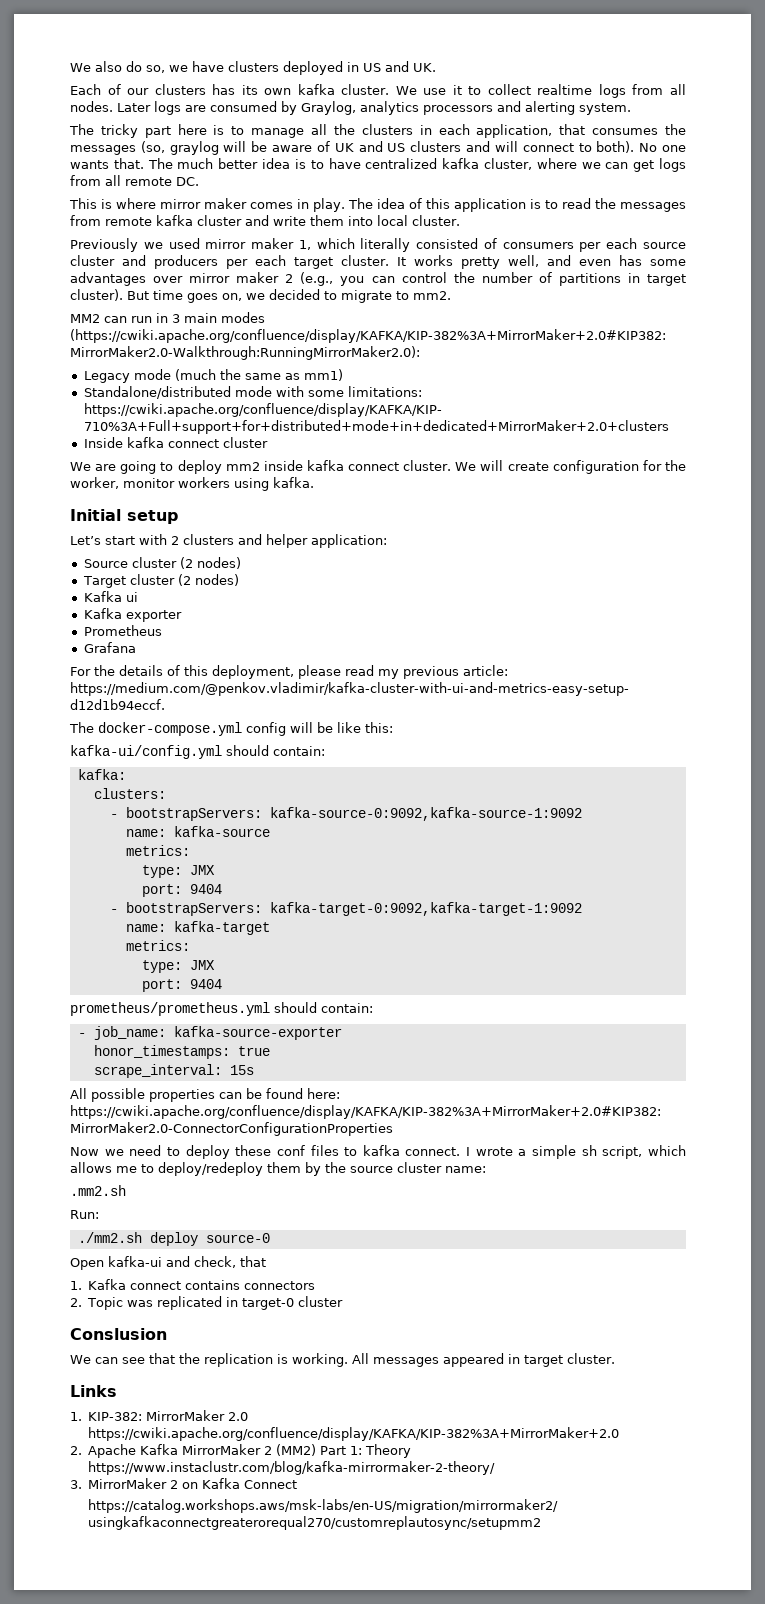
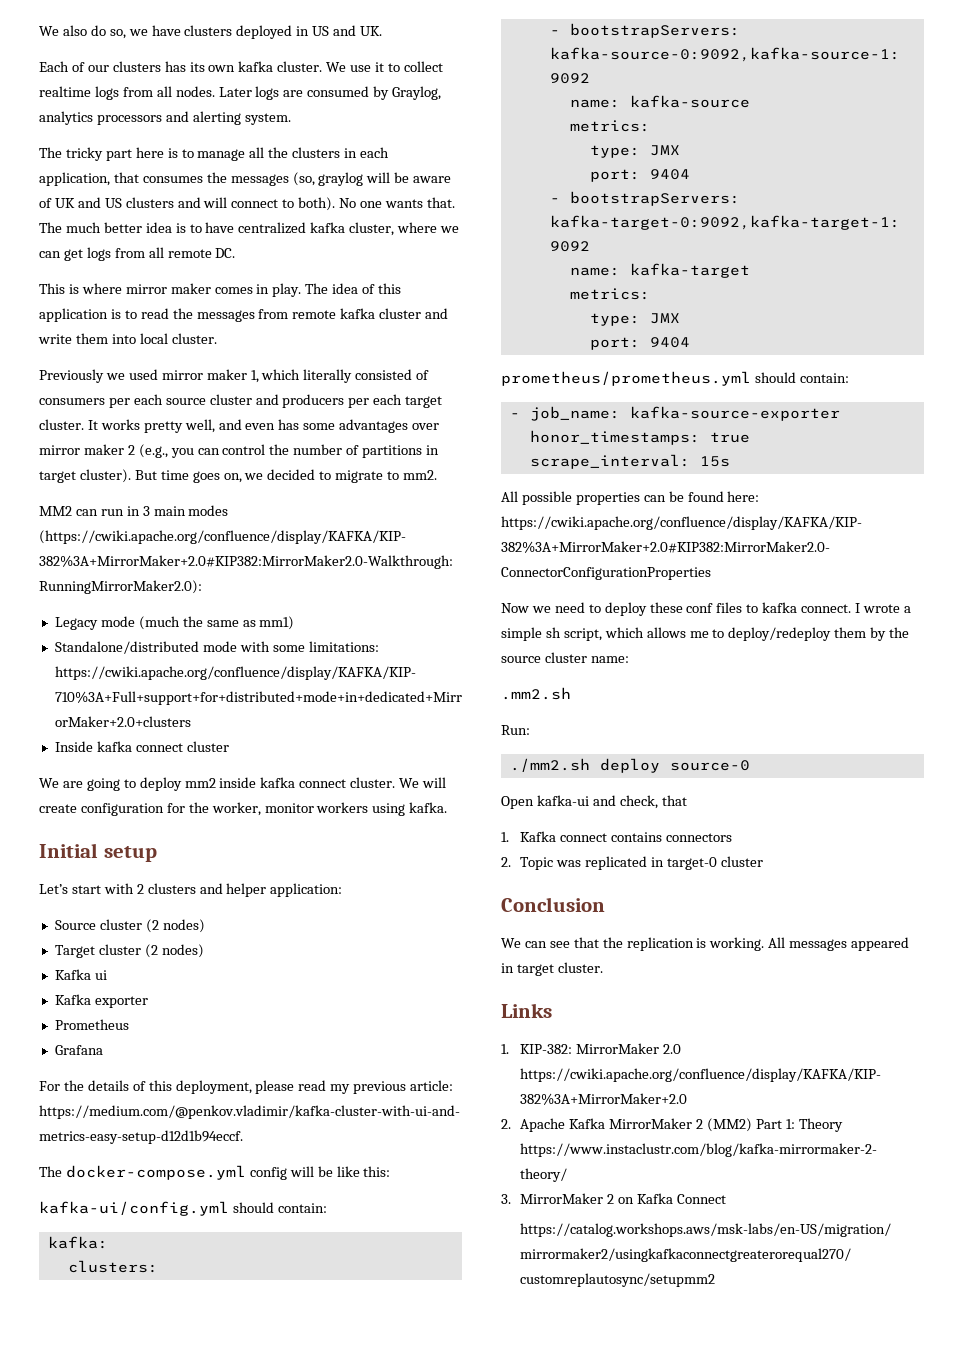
- Conslusion
+ Conclusion

